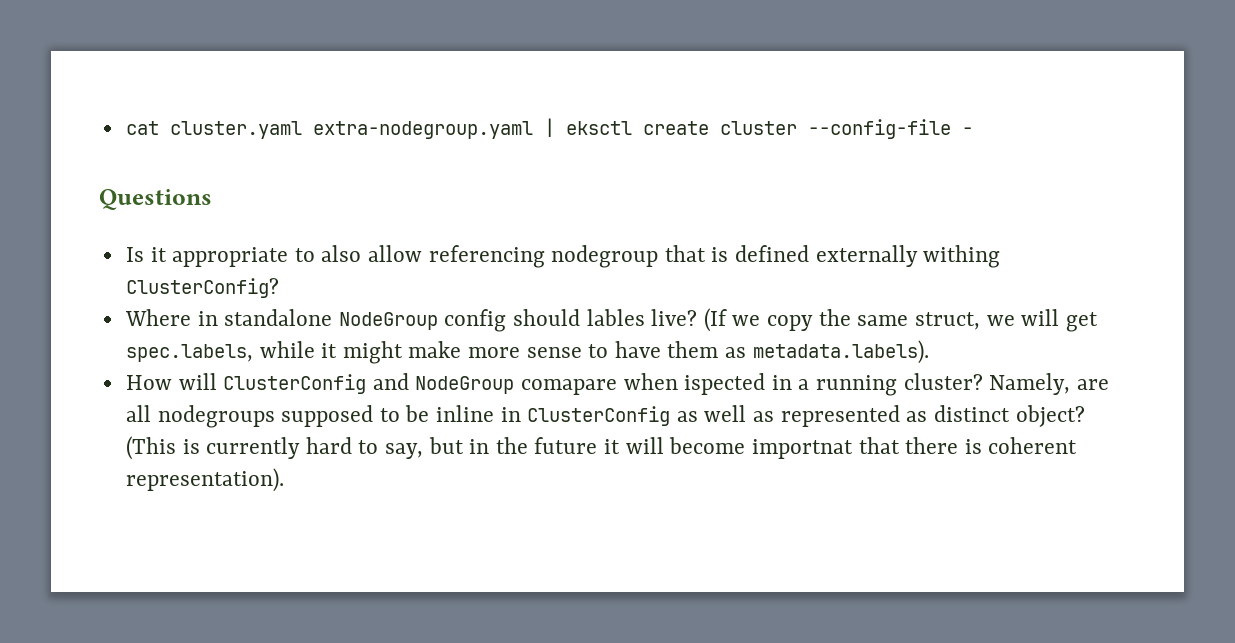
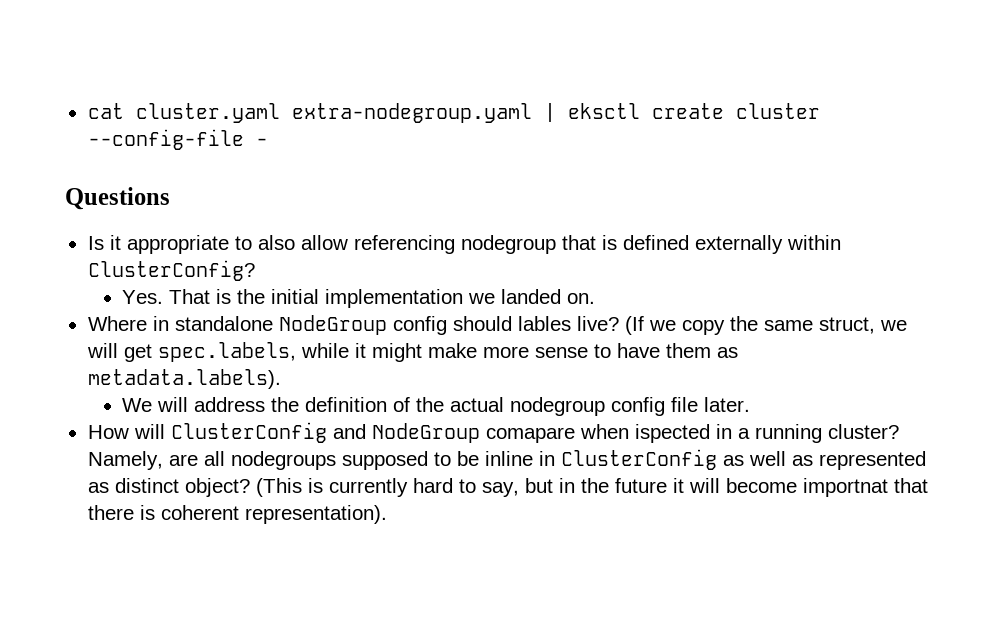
- Is it appropriate to also allow referencing nodegroup that is defined externally withing ClusterConfig?
+ Is it appropriate to also allow referencing nodegroup that is defined externally within ClusterConfig?
+ Yes. That is the initial implementation we landed on.
+ We will address the definition of the actual nodegroup config file later.

